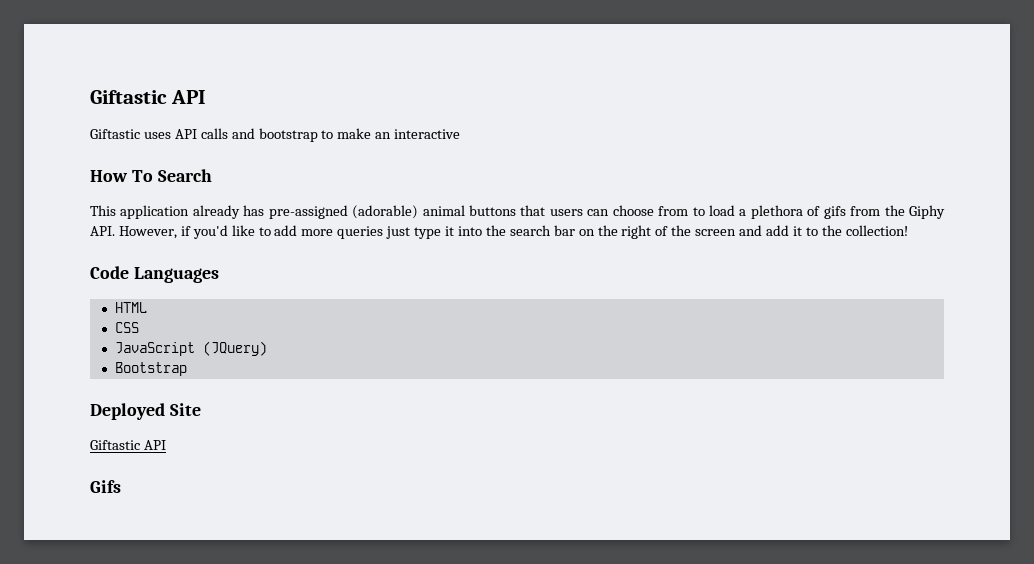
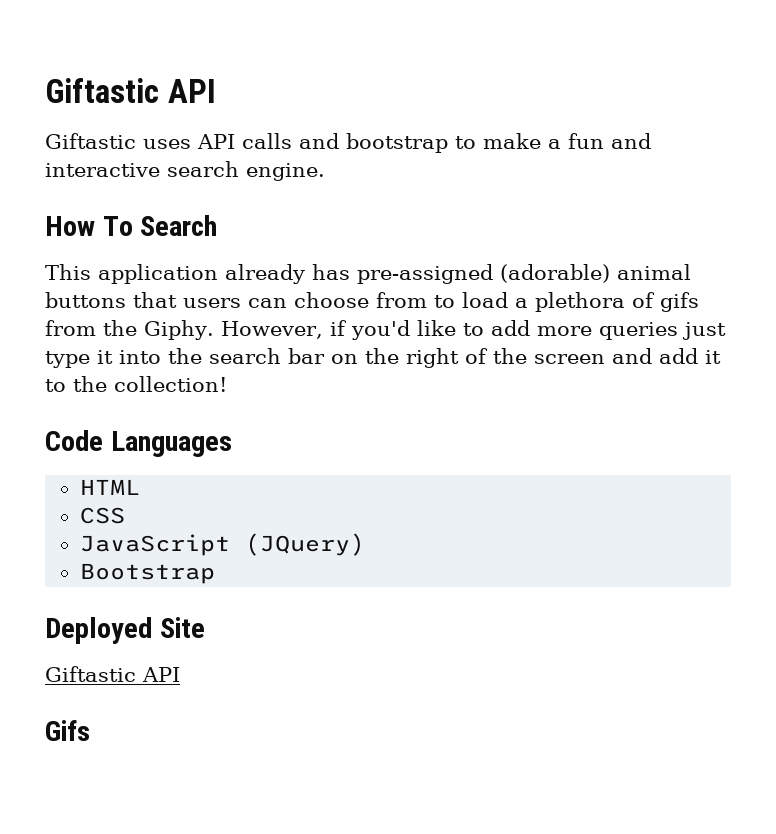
- Giftastic uses API calls and bootstrap to make an interactive
+ Giftastic uses API calls and bootstrap to make a fun and interactive search engine.
- This application already has pre-assigned (adorable) animal buttons that users can choose from to load a plethora of gifs from the Giphy API. However, if you'd like to add more queries just type it into the search bar on the right of the screen and add it to the collection!
+ This application already has pre-assigned (adorable) animal buttons that users can choose from to load a plethora of gifs from the Giphy. However, if you'd like to add more queries just type it into the search bar on the right of the screen and add it to the collection!

